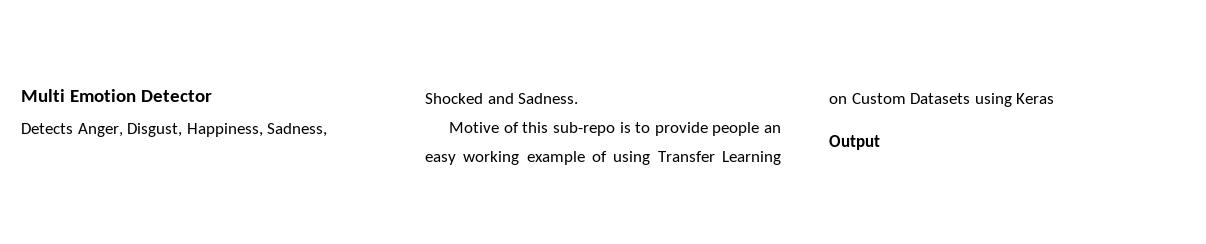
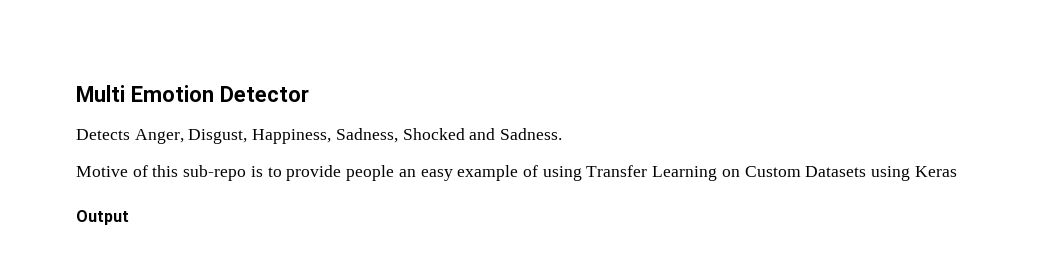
- Motive of this sub-repo is to provide people an easy working example of using Transfer Learning on Custom Datasets using Keras
+ Motive of this sub-repo is to provide people an easy example of using Transfer Learning on Custom Datasets using Keras

